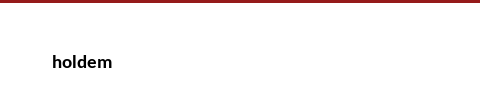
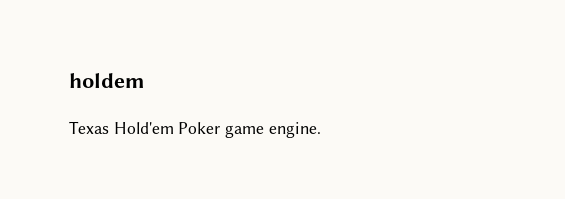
+ Texas Hold'em Poker game engine.

